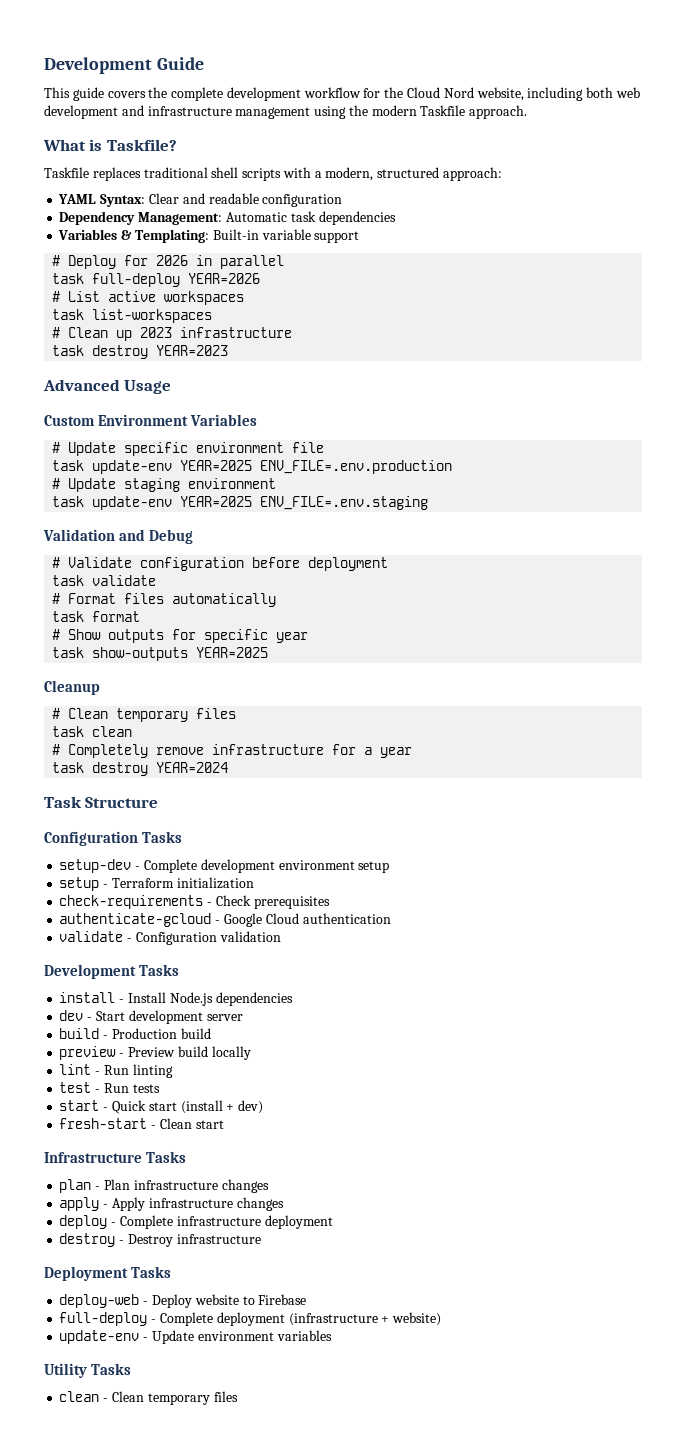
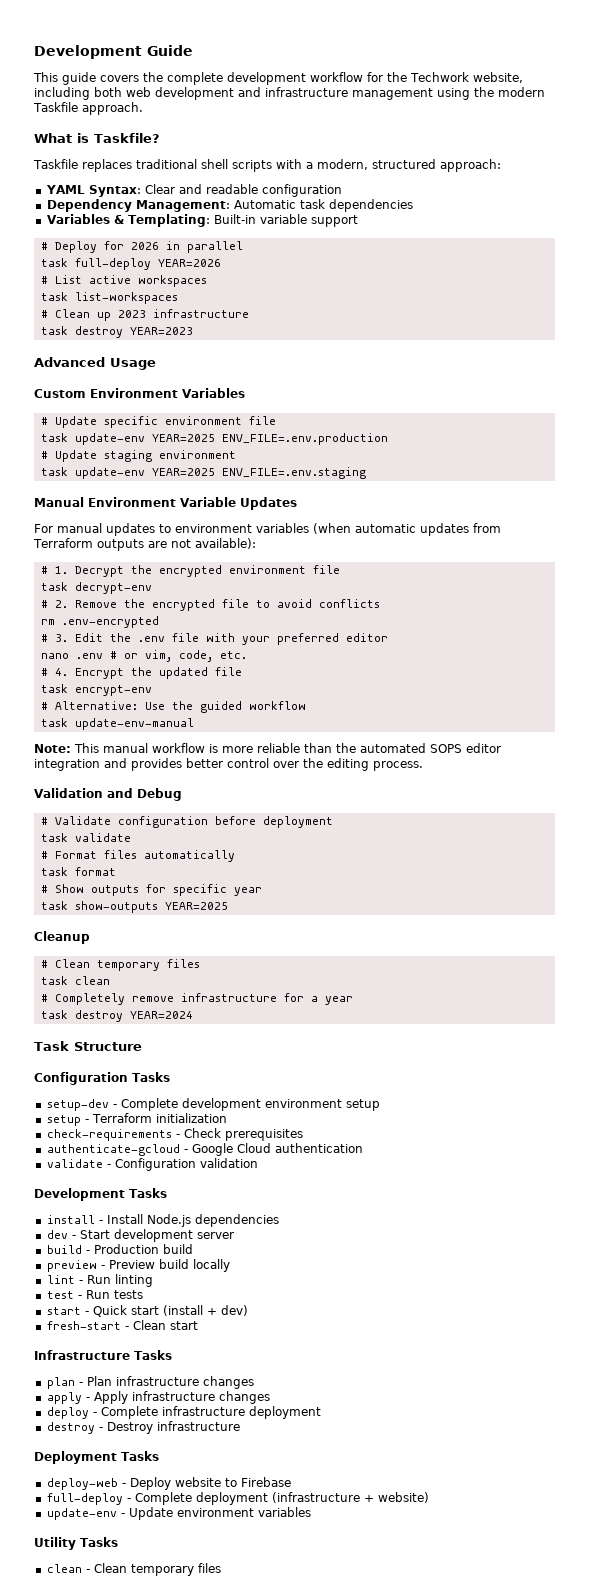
- This guide covers the complete development workflow for the Cloud Nord website, including both web development and infrastructure management using the modern Taskfile approach.
+ This guide covers the complete development workflow for the Techwork website, including both web development and infrastructure management using the modern Taskfile approach.
+ Manual Environment Variable Updates
+ For manual updates to environment variables (when automatic updates from Terraform outputs are not available):
+ # 1. Decrypt the encrypted environment file
+ task decrypt-env
+ # 2. Remove the encrypted file to avoid conflicts
+ rm .env-encrypted
+ # 3. Edit the .env file with your preferred editor
+ nano .env # or vim, code, etc.
+ # 4. Encrypt the updated file
+ task encrypt-env
+ # Alternative: Use the guided workflow
+ task update-env-manual
+ Note: This manual workflow is more reliable than the automated SOPS editor integration and provides better control over the editing process.

